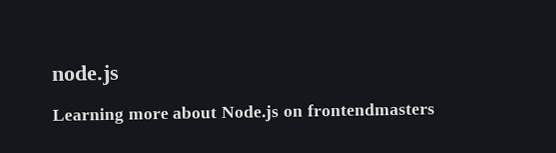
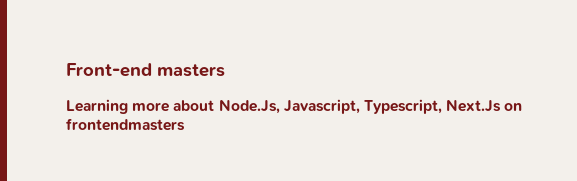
- node.js
+ Front-end masters
- Learning more about Node.js on frontendmasters
+ Learning more about Node.Js, Javascript, Typescript, Next.Js on frontendmasters

